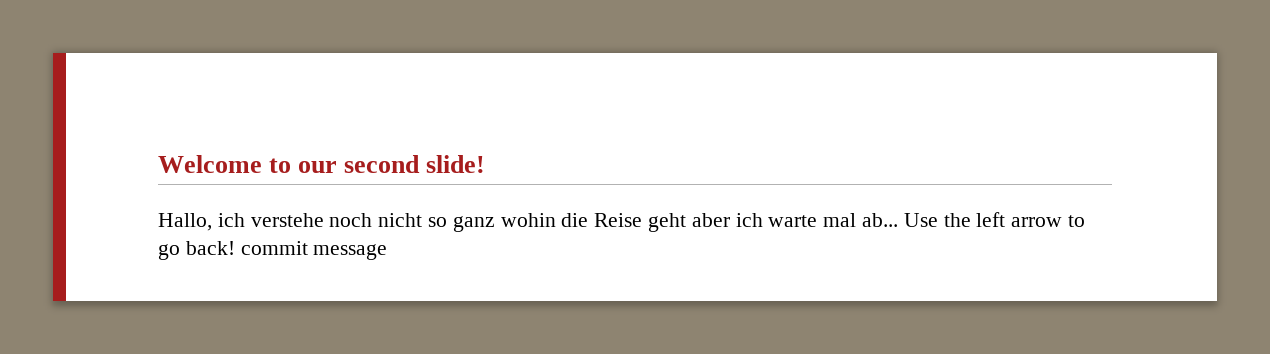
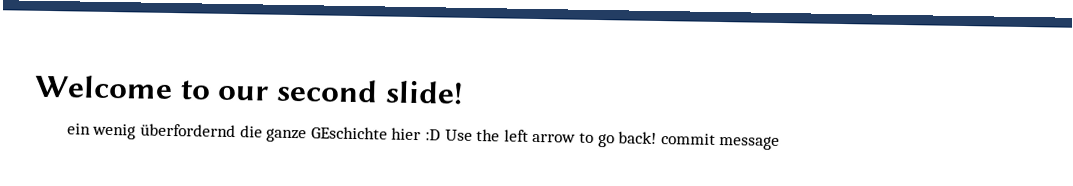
- Hallo, ich verstehe noch nicht so ganz wohin die Reise geht aber ich warte mal ab... Use the left arrow to go back! commit message
+ ein wenig überfordernd die ganze GEschichte hier :D Use the left arrow to go back! commit message

